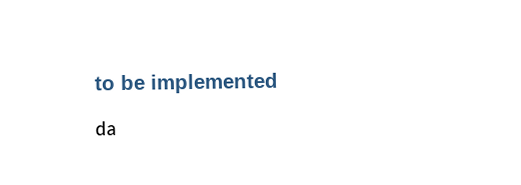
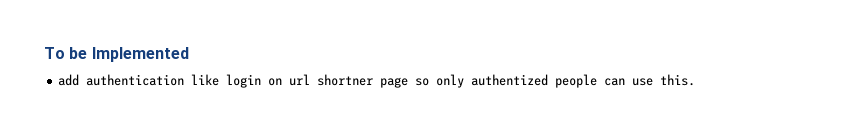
- to be implemented
- da
+ To be Implemented
+ add authentication like login on url shortner page so only authentized people can use this.

